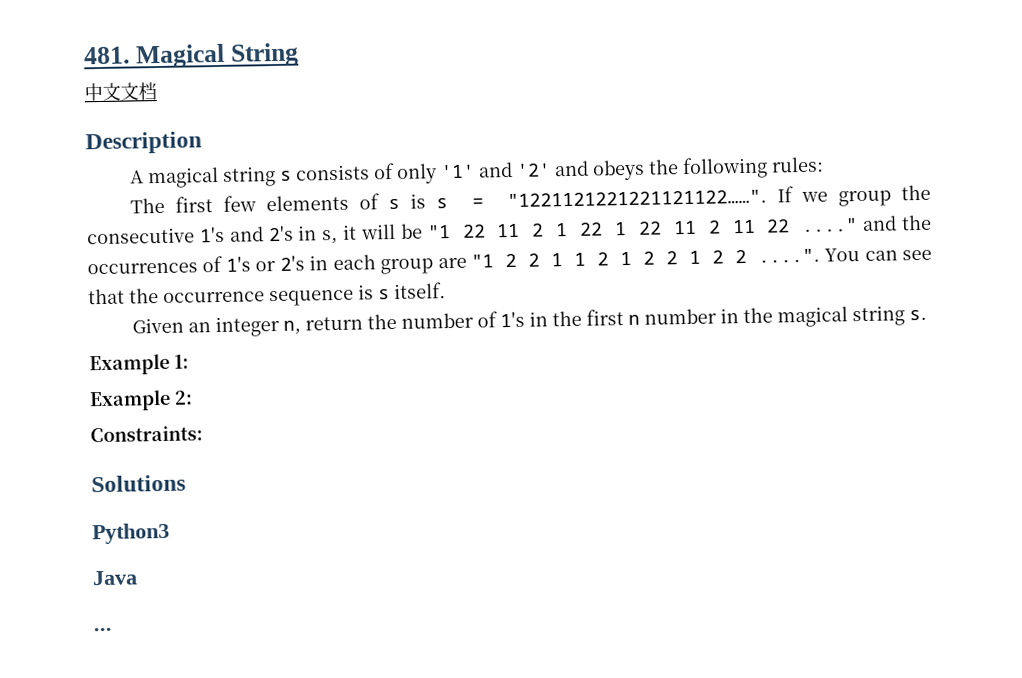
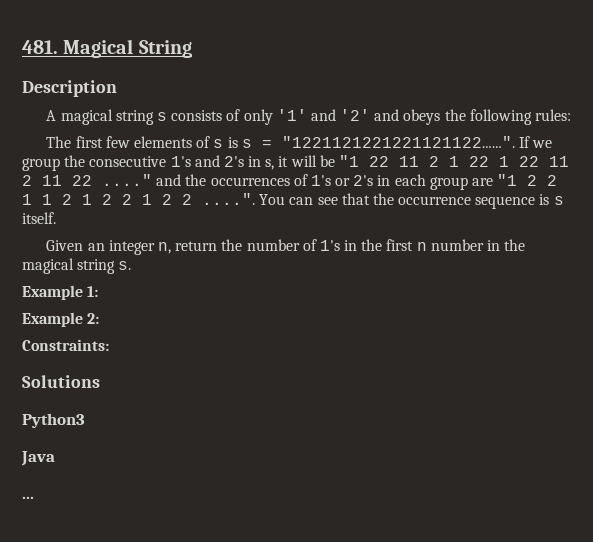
- 中文文档

